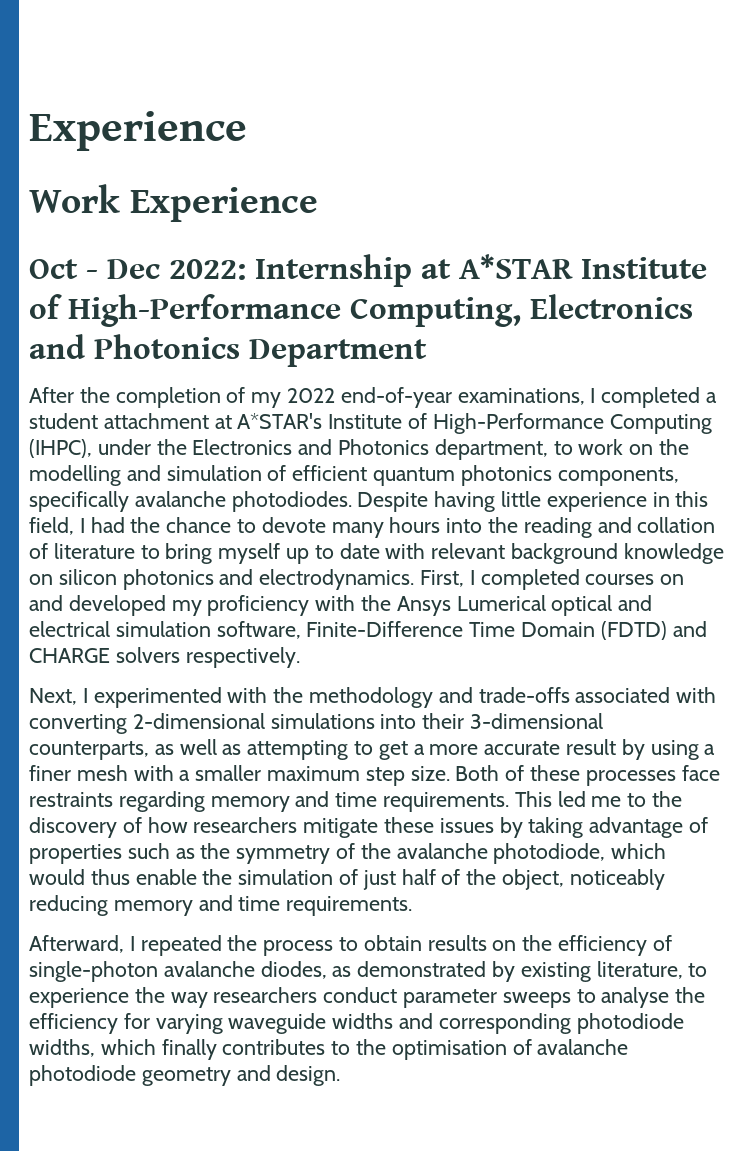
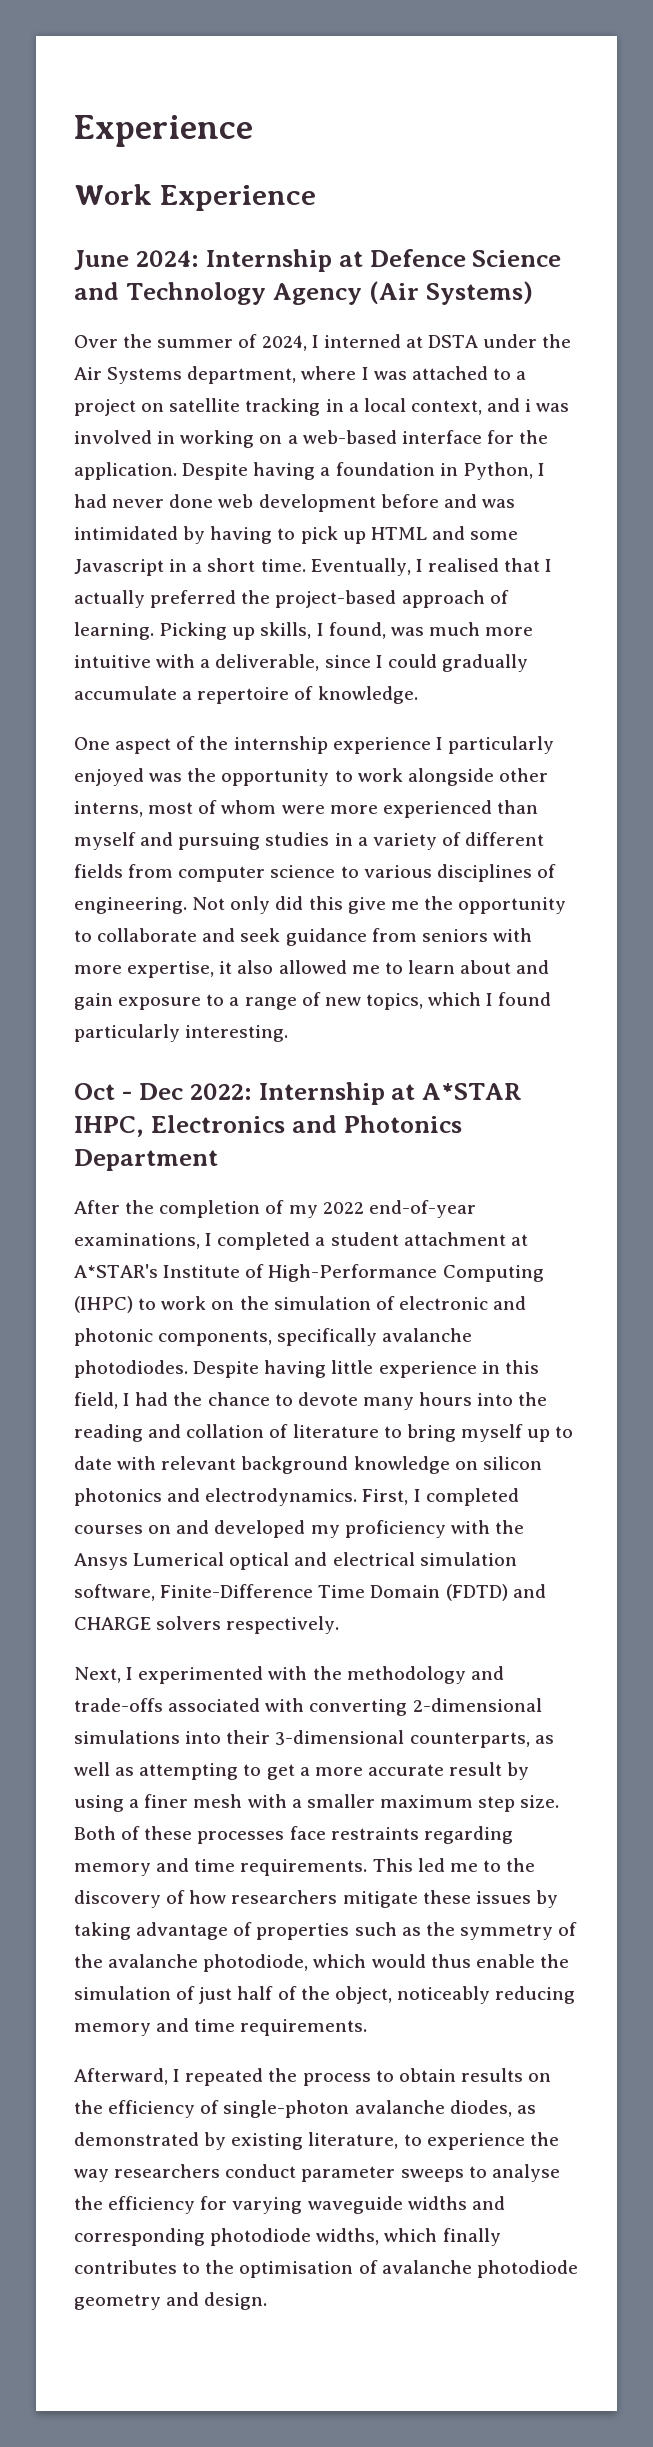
+ June 2024: Internship at Defence Science and Technology Agency (Air Systems)
+ Over the summer of 2024, I interned at DSTA under the Air Systems department, where I was attached to a project on satellite tracking in a local context, and i was involved in working on a web-based interface for the application. Despite having a foundation in Python, I had never done web development before and was intimidated by having to pick up HTML and some Javascript in a short time. Eventually, I realised that I actually preferred the project-based approach of learning. Picking up skills, I found, was much more intuitive with a deliverable, since I could gradually accumulate a repertoire of knowledge.
+ One aspect of the internship experience I particularly enjoyed was the opportunity to work alongside other interns, most of whom were more experienced than myself and pursuing studies in a variety of different fields from computer science to various disciplines of engineering. Not only did this give me the opportunity to collaborate and seek guidance from seniors with more expertise, it also allowed me to learn about and gain exposure to a range of new topics, which I found particularly interesting.
- Oct - Dec 2022: Internship at A*STAR Institute of High-Performance Computing, Electronics and Photonics Department
+ Oct - Dec 2022: Internship at A*STAR IHPC, Electronics and Photonics Department
- After the completion of my 2022 end-of-year examinations, I completed a student attachment at A*STAR's Institute of High-Performance Computing (IHPC), under the Electronics and Photonics department, to work on the modelling and simulation of efficient quantum photonics components, specifically avalanche photodiodes.
+ After the completion of my 2022 end-of-year examinations, I completed a student attachment at A*STAR's Institute of High-Performance Computing (IHPC) to work on the simulation of electronic and photonic components, specifically avalanche photodiodes.

